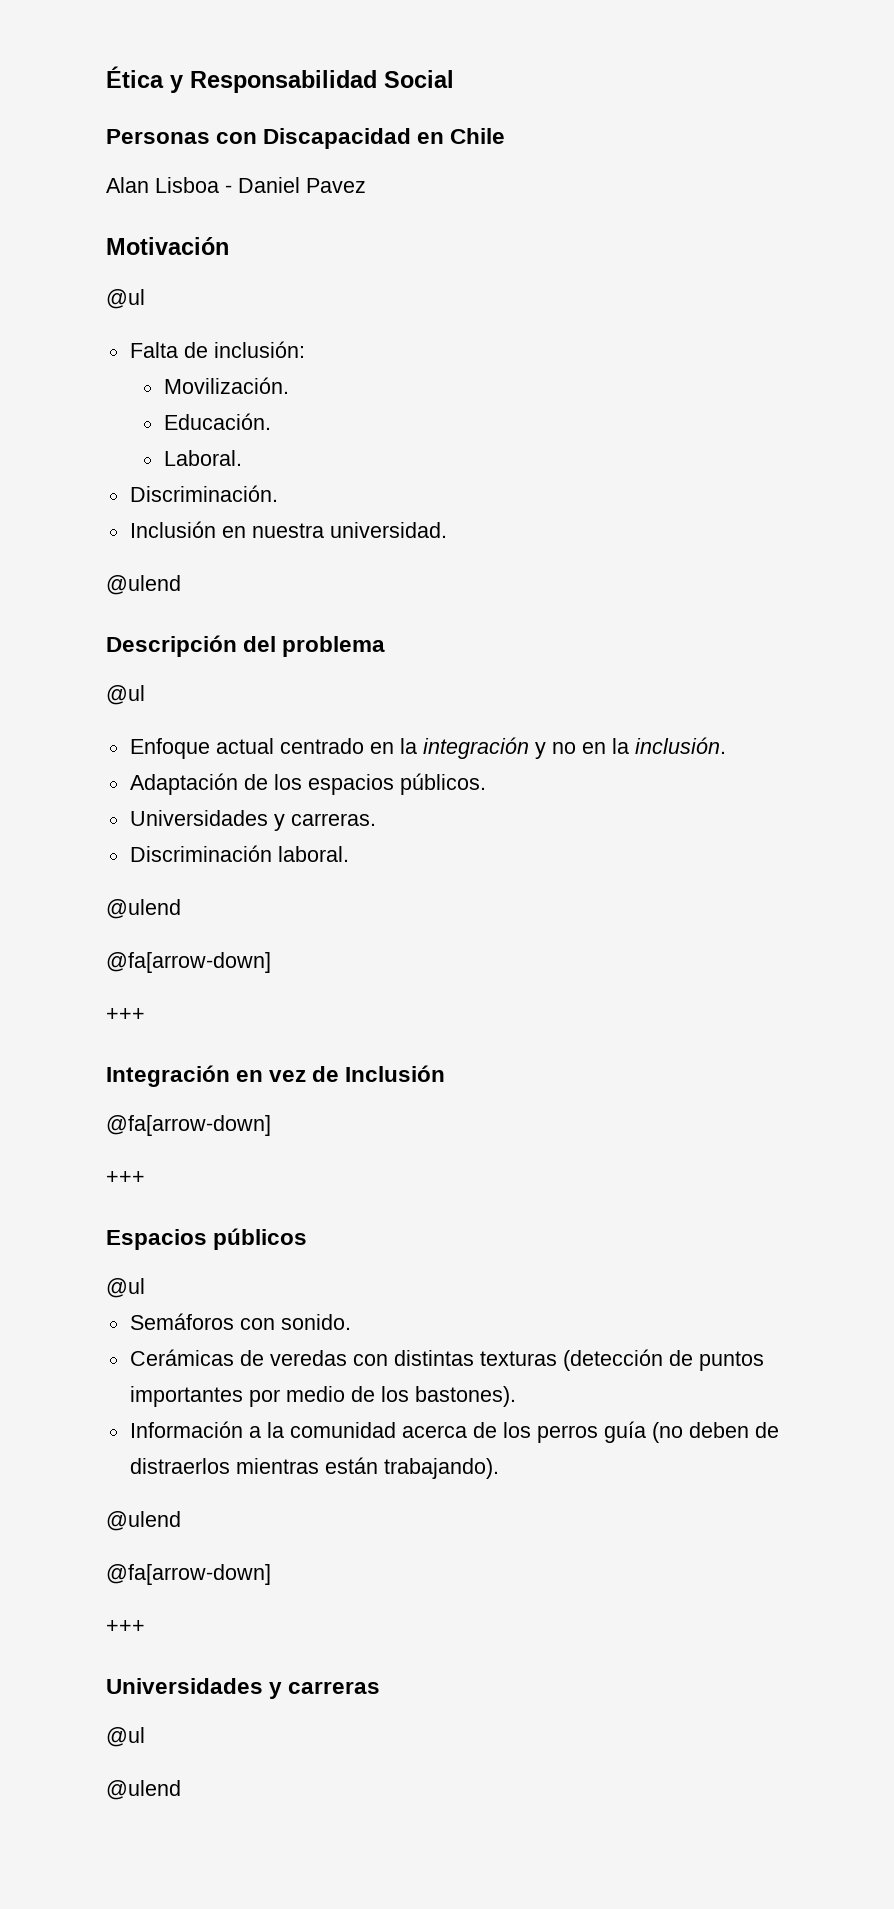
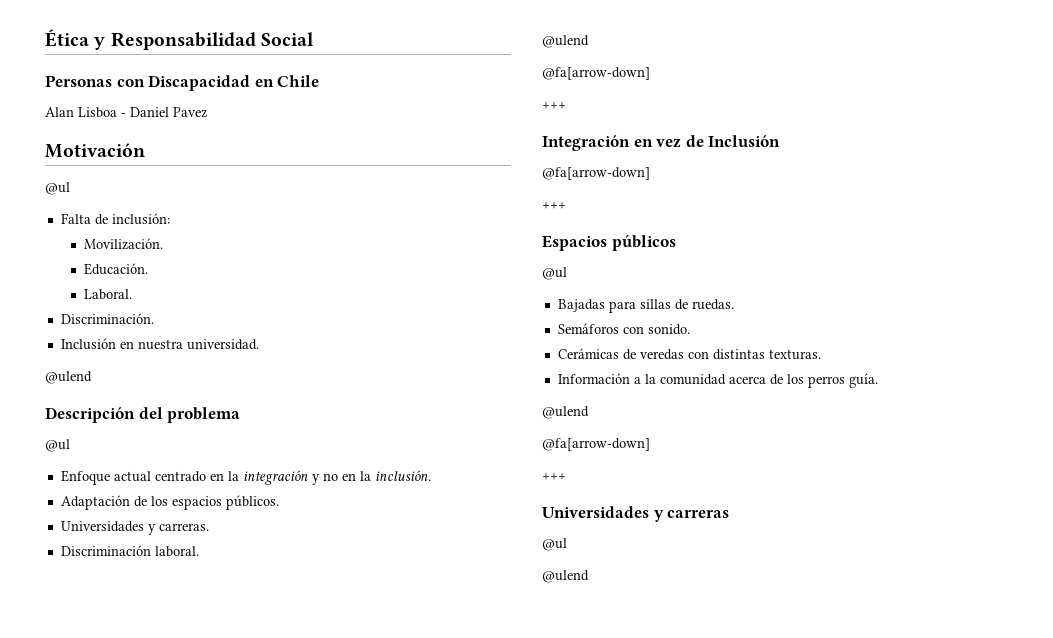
+ Bajadas para sillas de ruedas.
- Cerámicas de veredas con distintas texturas (detección de puntos importantes por medio de los bastones).
+ Cerámicas de veredas con distintas texturas.
- Información a la comunidad acerca de los perros guía (no deben de distraerlos mientras están trabajando).
+ Información a la comunidad acerca de los perros guía.

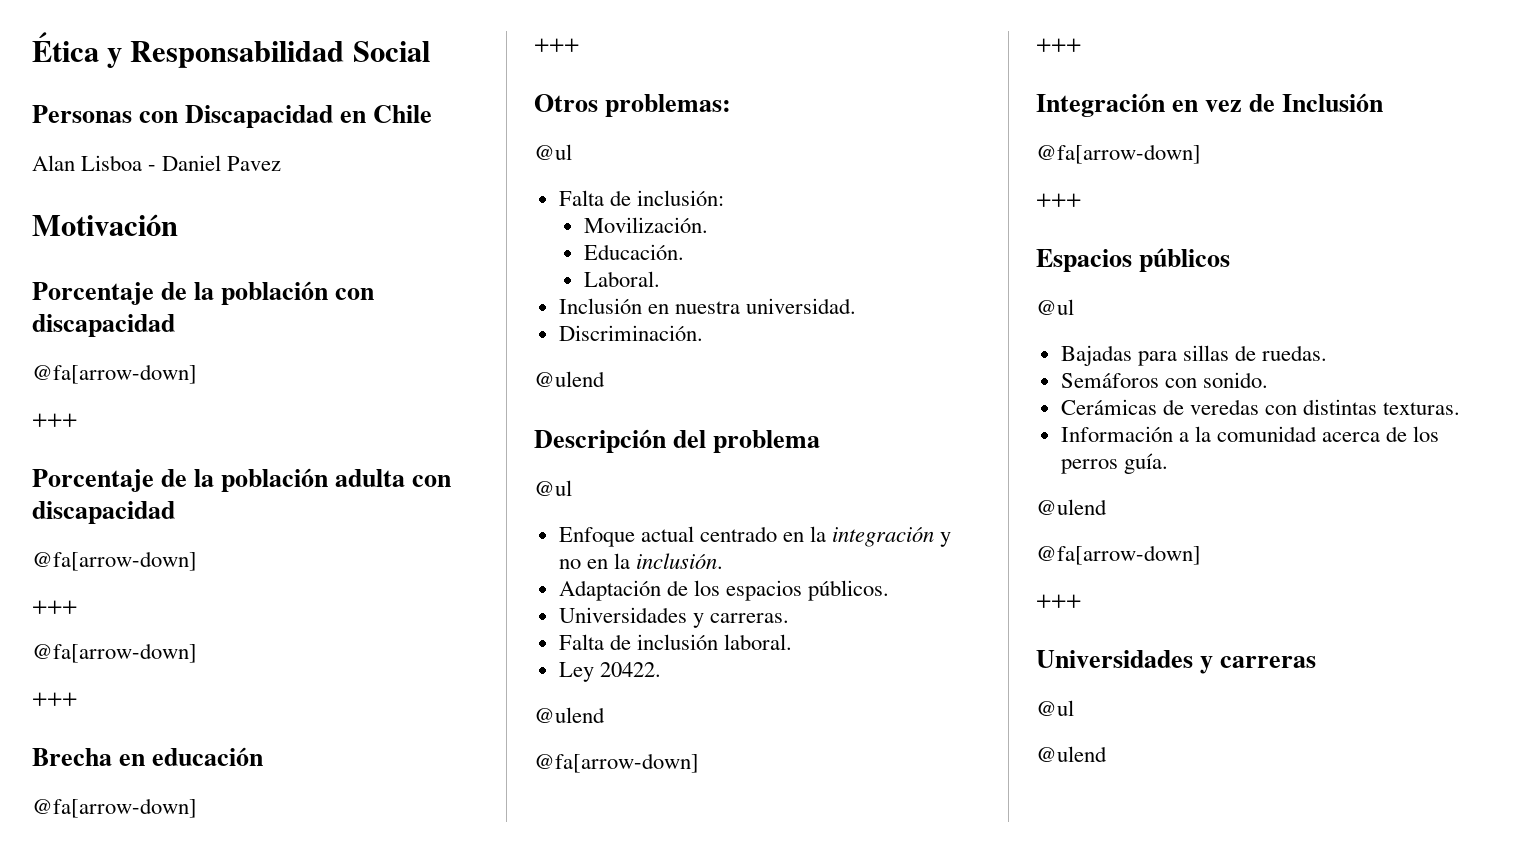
+ Porcentaje de la población con discapacidad
+ @fa[arrow-down]
+ +++
+ Porcentaje de la población adulta con discapacidad
+ @fa[arrow-down]
+ +++
+ @fa[arrow-down]
+ +++
+ Brecha en educación
+ @fa[arrow-down]
+ +++
+ Otros problemas:
- Discriminación.
+ Discriminación.
- Discriminación laboral.
+ Falta de inclusión laboral.
+ Ley 20422.

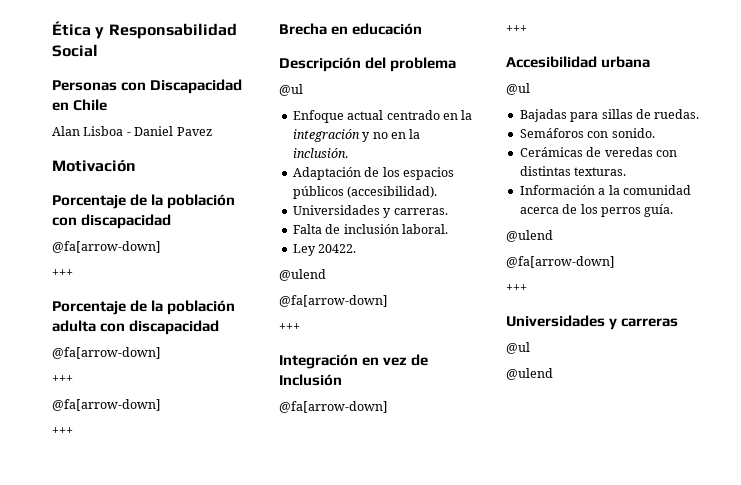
  Brecha en educación
- @fa[arrow-down]
- +++
- Otros problemas:
- @ul
- Falta de inclusión:
- Movilización.
- Educación.
- Laboral.
- Inclusión en nuestra universidad.
- Discriminación.
- @ulend
- Adaptación de los espacios públicos.
+ Adaptación de los espacios públicos (accesibilidad).
- Espacios públicos
+ Accesibilidad urbana

